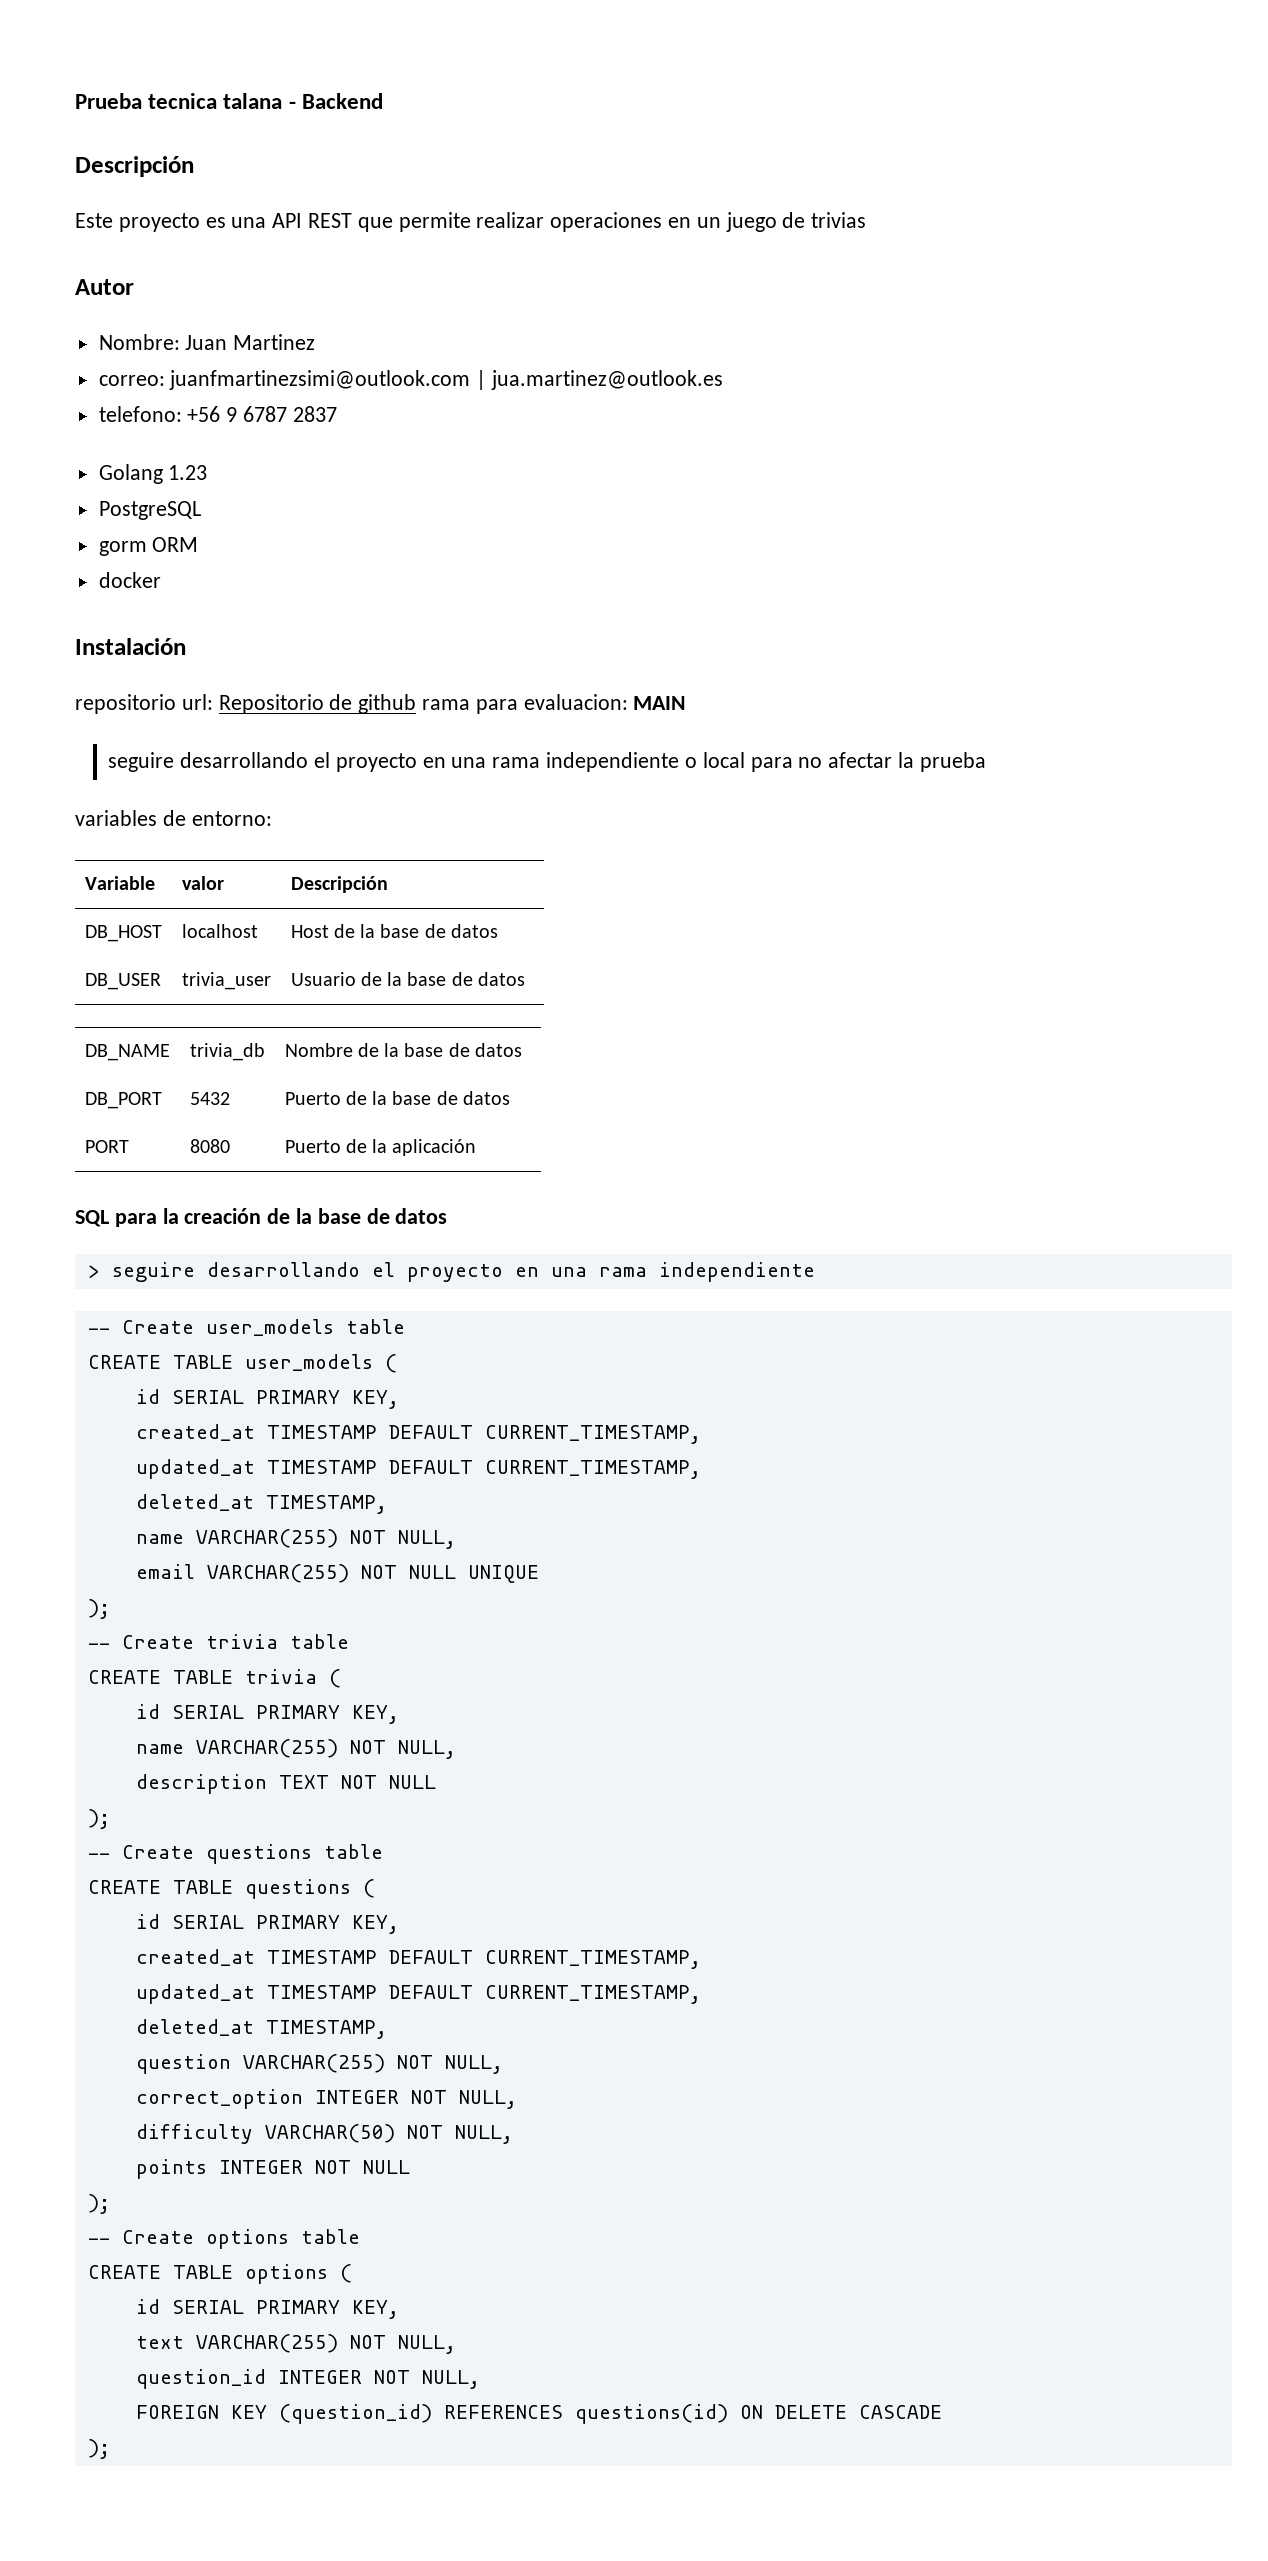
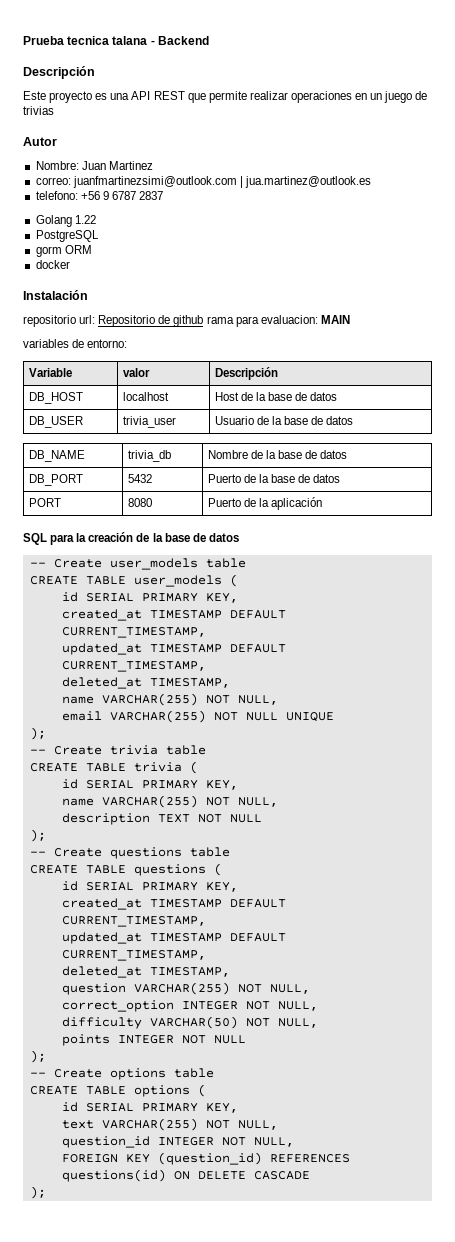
- Golang 1.23
+ Golang 1.22
- seguire desarrollando el proyecto en una rama independiente o local para no afectar la prueba
- > seguire desarrollando el proyecto en una rama independiente

